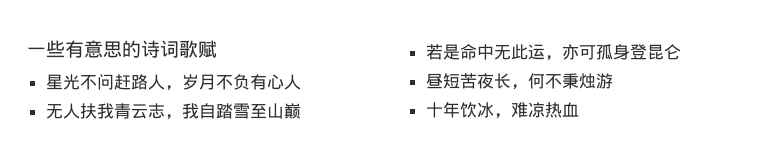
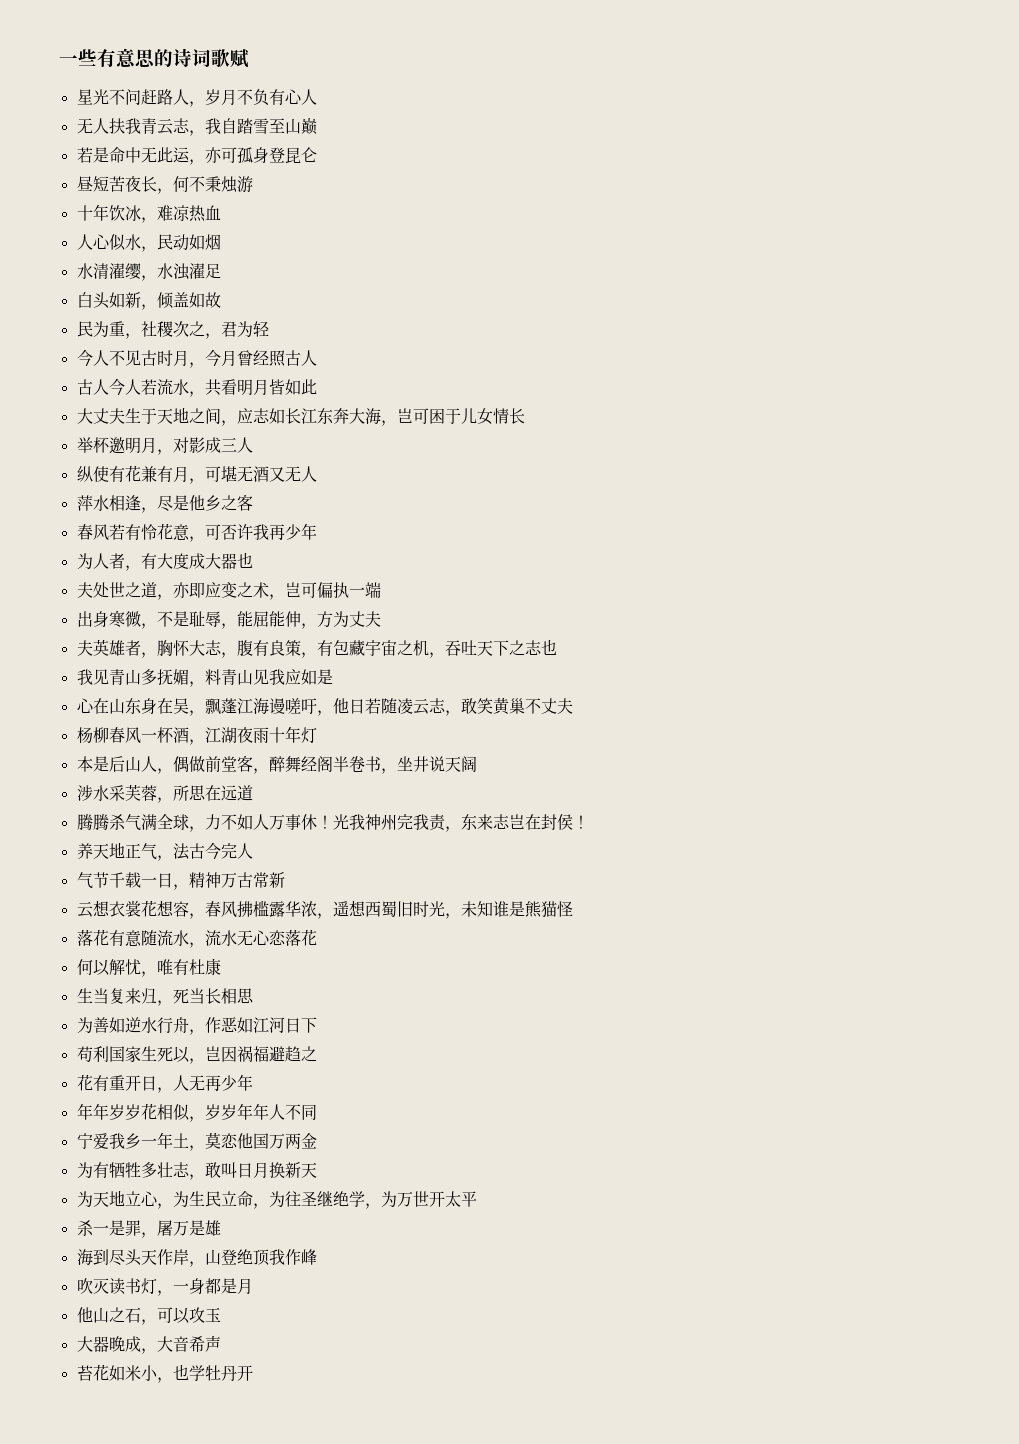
+ 人心似水，民动如烟
+ 水清濯缨，水浊濯足
+ 白头如新，倾盖如故
+ 民为重，社稷次之，君为轻
+ 今人不见古时月，今月曾经照古人
+ 古人今人若流水，共看明月皆如此
+ 大丈夫生于天地之间，应志如长江东奔大海，岂可困于儿女情长
+ 举杯邀明月，对影成三人
+ 纵使有花兼有月，可堪无酒又无人
+ 萍水相逢，尽是他乡之客
+ 春风若有怜花意，可否许我再少年
+ 为人者，有大度成大器也
+ 夫处世之道，亦即应变之术，岂可偏执一端
+ 出身寒微，不是耻辱，能屈能伸，方为丈夫
+ 夫英雄者，胸怀大志，腹有良策，有包藏宇宙之机，吞吐天下之志也
+ 我见青山多抚媚，料青山见我应如是
+ 心在山东身在吴，飘蓬江海谩嗟吁，他日若随凌云志，敢笑黄巢不丈夫
+ 杨柳春风一杯酒，江湖夜雨十年灯
+ 本是后山人，偶做前堂客，醉舞经阁半卷书，坐井说天阔
+ 涉水采芙蓉，所思在远道
+ 腾腾杀气满全球，力不如人万事休！光我神州完我责，东来志岂在封侯！
+ 养天地正气，法古今完人
+ 气节千载一日，精神万古常新
+ 云想衣裳花想容，春风拂槛露华浓，遥想西蜀旧时光，未知谁是熊猫怪
+ 落花有意随流水，流水无心恋落花
+ 何以解忧，唯有杜康
+ 生当复来归，死当长相思
+ 为善如逆水行舟，作恶如江河日下
+ 苟利国家生死以，岂因祸福避趋之
+ 花有重开日，人无再少年
+ 年年岁岁花相似，岁岁年年人不同
+ 宁爱我乡一年土，莫恋他国万两金
+ 为有牺牲多壮志，敢叫日月换新天
+ 为天地立心，为生民立命，为往圣继绝学，为万世开太平
+ 杀一是罪，屠万是雄
+ 海到尽头天作岸，山登绝顶我作峰
+ 吹灭读书灯，一身都是月
+ 他山之石，可以攻玉
+ 大器晚成，大音希声
+ 苔花如米小，也学牡丹开

